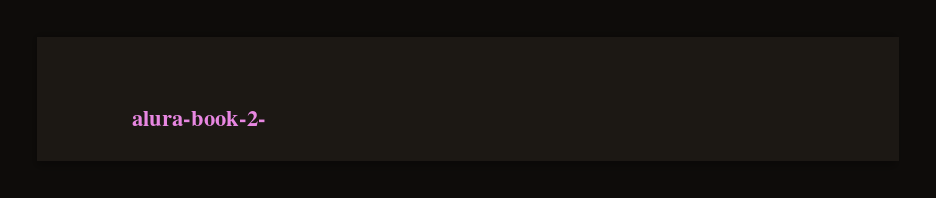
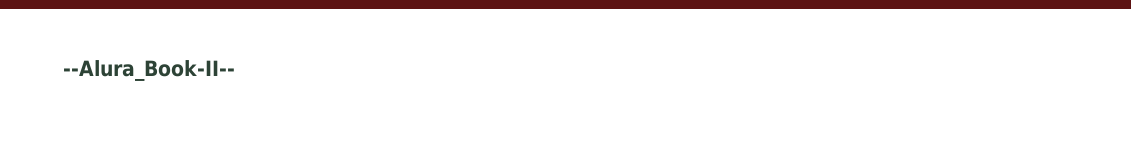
- alura-book-2-
+ --Alura_Book-II--

